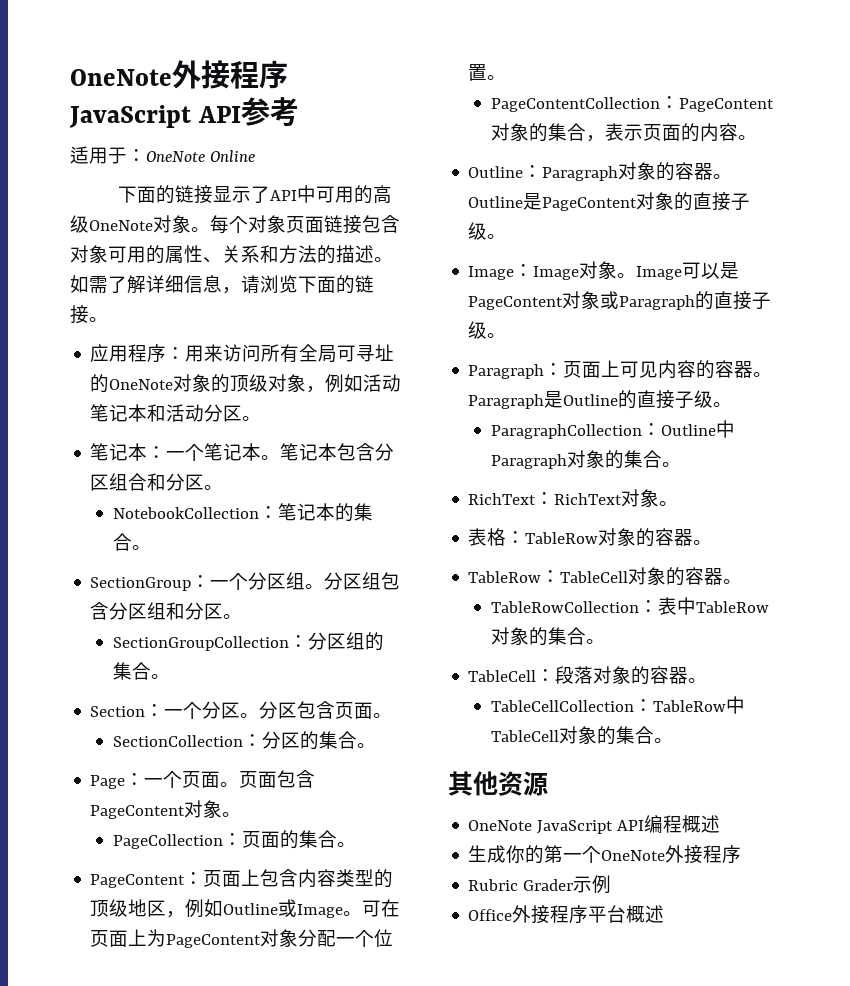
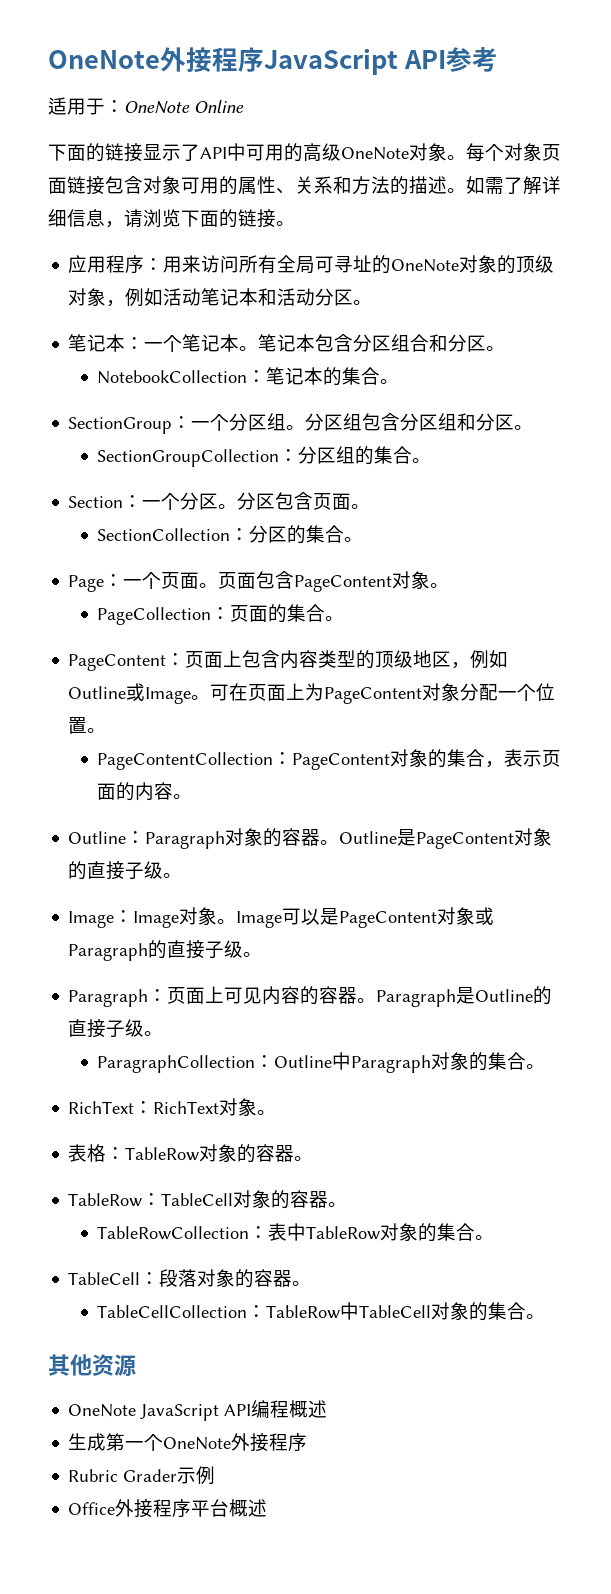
- 生成你的第一个OneNote外接程序
+ 生成第一个OneNote外接程序

